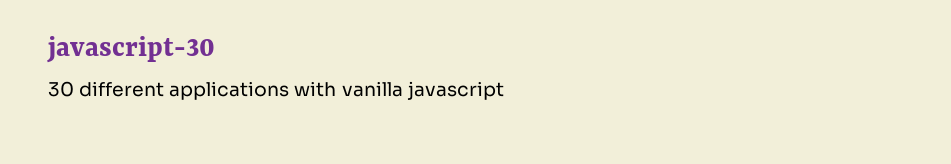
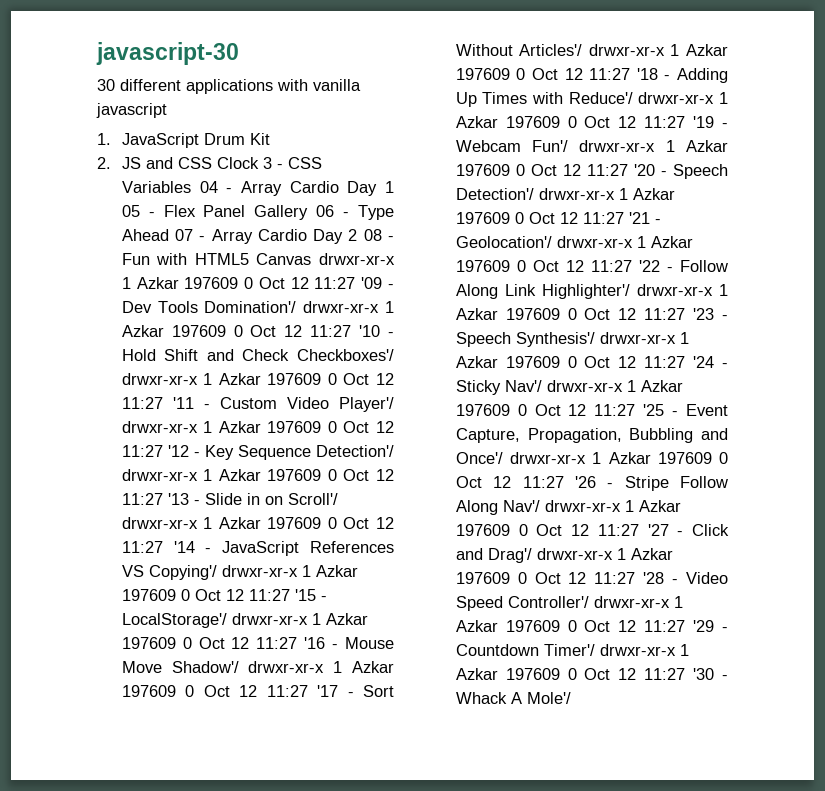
+ 1. JavaScript Drum Kit
+ 2. JS and CSS Clock 3 - CSS Variables 04 - Array Cardio Day 1 05 - Flex Panel Gallery 06 - Type Ahead 07 - Array Cardio Day 2 08 - Fun with HTML5 Canvas drwxr-xr-x 1 Azkar 197609 0 Oct 12 11:27 '09 - Dev Tools Domination'/ drwxr-xr-x 1 Azkar 197609 0 Oct 12 11:27 '10 - Hold Shift and Check Checkboxes'/ drwxr-xr-x 1 Azkar 197609 0 Oct 12 11:27 '11 - Custom Video Player'/ drwxr-xr-x 1 Azkar 197609 0 Oct 12 11:27 '12 - Key Sequence Detection'/ drwxr-xr-x 1 Azkar 197609 0 Oct 12 11:27 '13 - Slide in on Scroll'/ drwxr-xr-x 1 Azkar 197609 0 Oct 12 11:27 '14 - JavaScript References VS Copying'/ drwxr-xr-x 1 Azkar 197609 0 Oct 12 11:27 '15 - LocalStorage'/ drwxr-xr-x 1 Azkar 197609 0 Oct 12 11:27 '16 - Mouse Move Shadow'/ drwxr-xr-x 1 Azkar 197609 0 Oct 12 11:27 '17 - Sort Without Articles'/ drwxr-xr-x 1 Azkar 197609 0 Oct 12 11:27 '18 - Adding Up Times with Reduce'/ drwxr-xr-x 1 Azkar 197609 0 Oct 12 11:27 '19 - Webcam Fun'/ drwxr-xr-x 1 Azkar 197609 0 Oct 12 11:27 '20 - Speech Detection'/ drwxr-xr-x 1 Azkar 197609 0 Oct 12 11:27 '21 - Geolocation'/ drwxr-xr-x 1 Azkar 197609 0 Oct 12 11:27 '22 - Follow Along Link Highlighter'/ drwxr-xr-x 1 Azkar 197609 0 Oct 12 11:27 '23 - Speech Synthesis'/ drwxr-xr-x 1 Azkar 197609 0 Oct 12 11:27 '24 - Sticky Nav'/ drwxr-xr-x 1 Azkar 197609 0 Oct 12 11:27 '25 - Event Capture, Propagation, Bubbling and Once'/ drwxr-xr-x 1 Azkar 197609 0 Oct 12 11:27 '26 - Stripe Follow Along Nav'/ drwxr-xr-x 1 Azkar 197609 0 Oct 12 11:27 '27 - Click and Drag'/ drwxr-xr-x 1 Azkar 197609 0 Oct 12 11:27 '28 - Video Speed Controller'/ drwxr-xr-x 1 Azkar 197609 0 Oct 12 11:27 '29 - Countdown Timer'/ drwxr-xr-x 1 Azkar 197609 0 Oct 12 11:27 '30 - Whack A Mole'/

